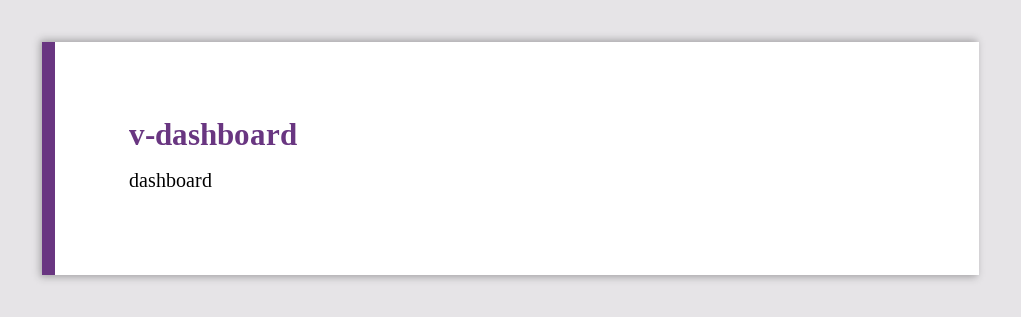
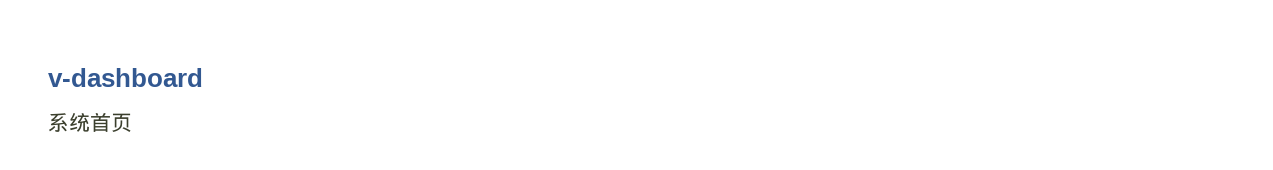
- dashboard
+ 系统首页

